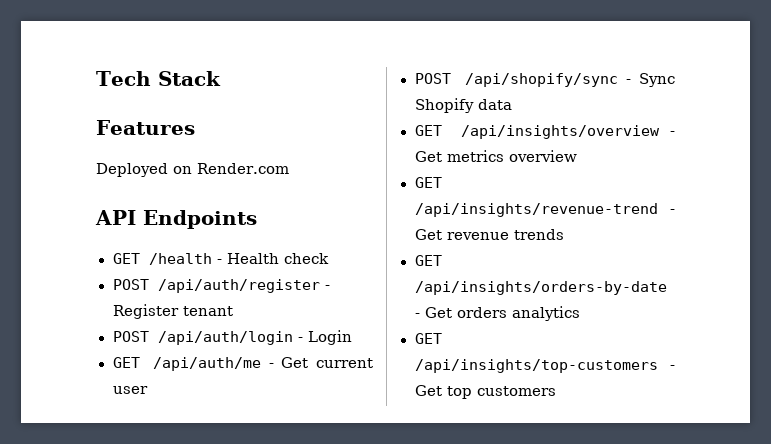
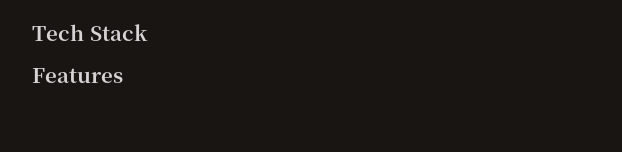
- Deployed on Render.com
- API Endpoints
- GET /health - Health check
- POST /api/auth/register - Register tenant
- POST /api/auth/login - Login
- GET /api/auth/me - Get current user
- POST /api/shopify/sync - Sync Shopify data
- GET /api/insights/overview - Get metrics overview
- GET /api/insights/revenue-trend - Get revenue trends
- GET /api/insights/orders-by-date - Get orders analytics
- GET /api/insights/top-customers - Get top customers

